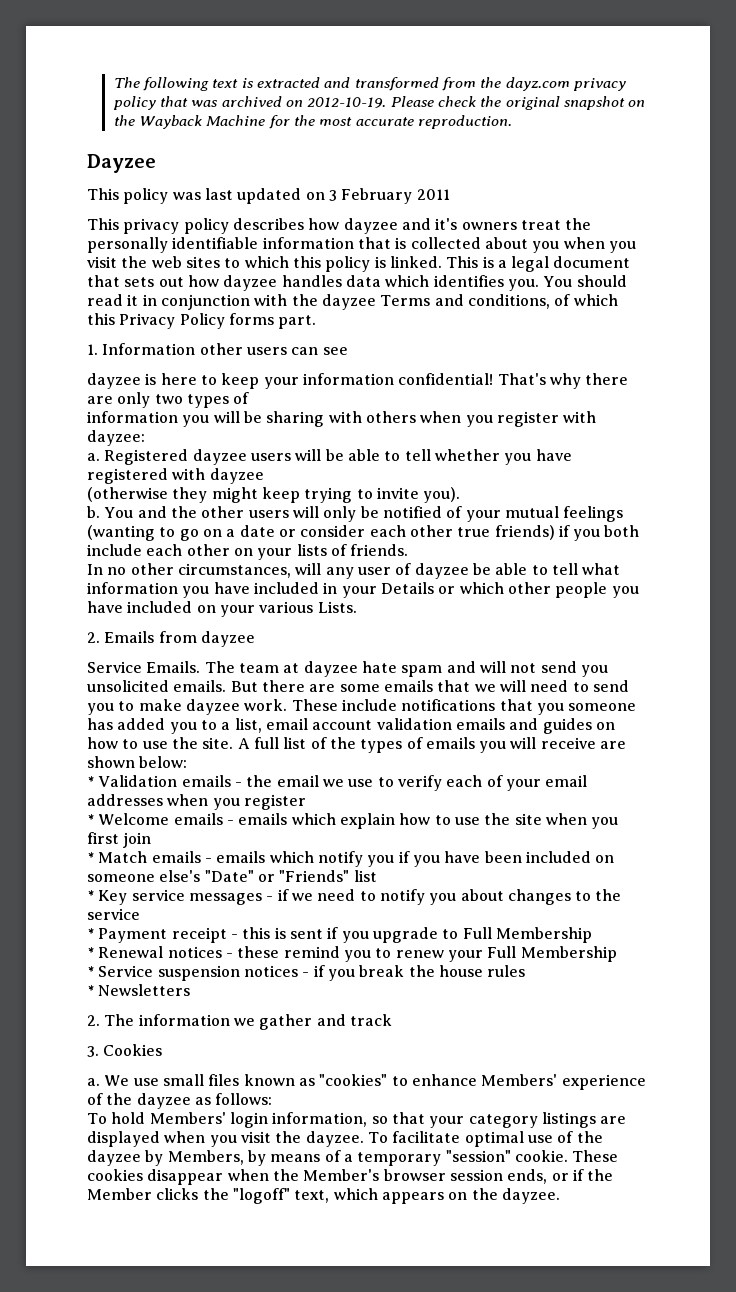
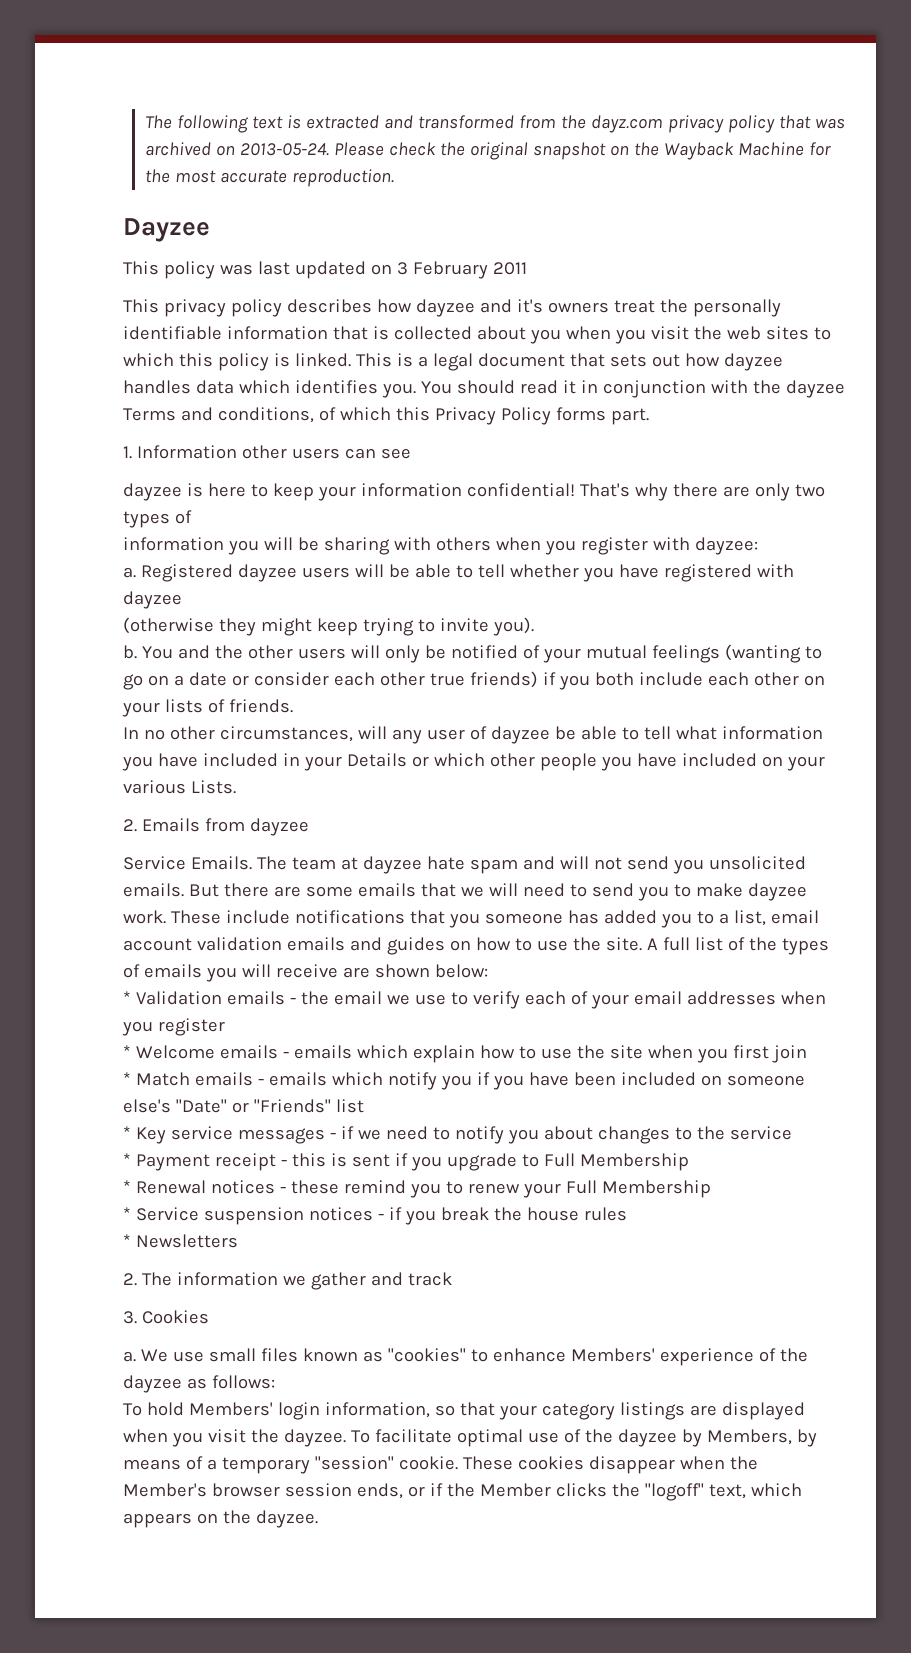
- The following text is extracted and transformed from the dayz.com privacy policy that was archived on 2012-10-19.
+ The following text is extracted and transformed from the dayz.com privacy policy that was archived on 2013-05-24.

